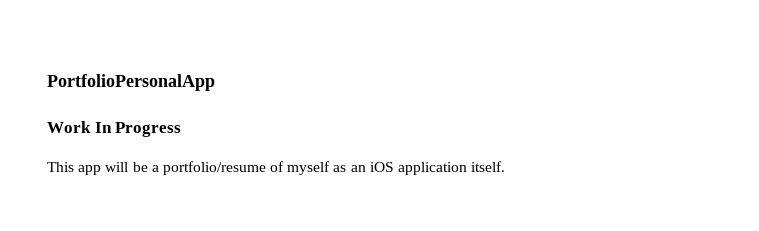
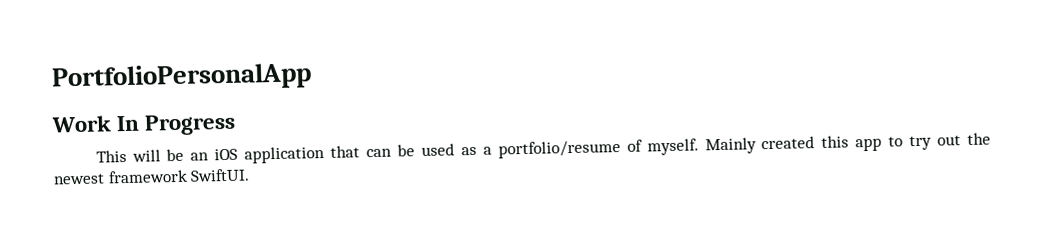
- This app will be a portfolio/resume of myself as an iOS application itself.
+ This will be an iOS application that can be used as a portfolio/resume of myself. Mainly created this app to try out the newest framework SwiftUI.

